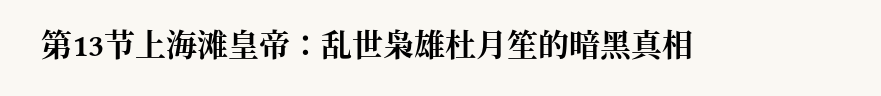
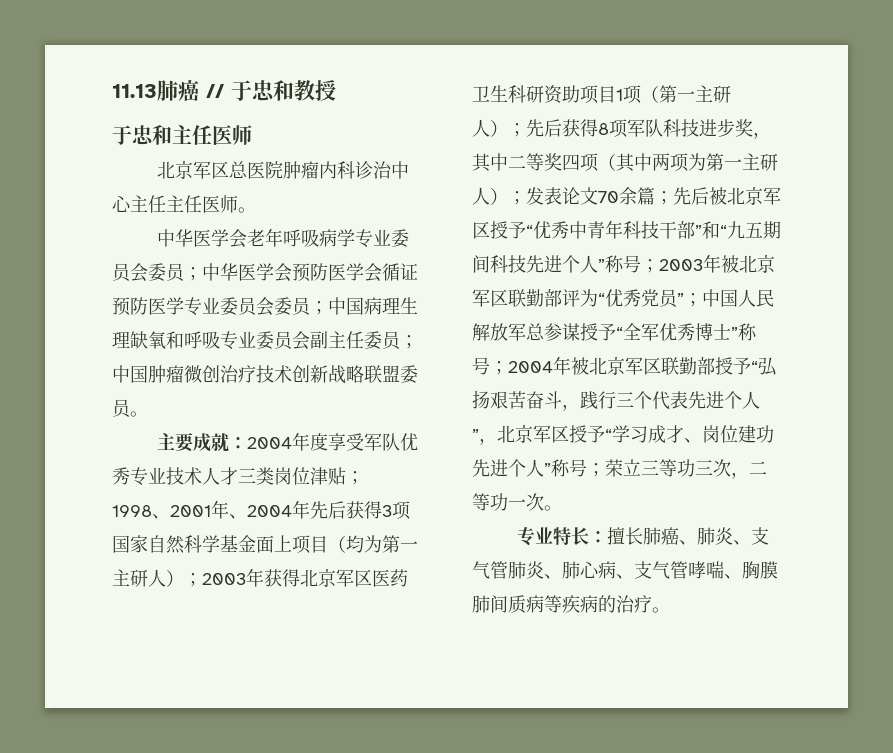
- 第13节上海滩皇帝：乱世枭雄杜月笙的暗黑真相
+ 11.13肺癌 // 于忠和教授
+ 于忠和主任医师
+ 北京军区总医院肿瘤内科诊治中心主任主任医师。
+ 中华医学会老年呼吸病学专业委员会委员；中华医学会预防医学会循证预防医学专业委员会委员；中国病理生理缺氧和呼吸专业委员会副主任委员；中国肿瘤微创治疗技术创新战略联盟委员。
+ 主要成就：2004年度享受军队优秀专业技术人才三类岗位津贴；1998、2001年、2004年先后获得3项国家自然科学基金面上项目（均为第一主研人）；2003年获得北京军区医药卫生科研资助项目1项（第一主研人）；先后获得8项军队科技进步奖，其中二等奖四项（其中两项为第一主研人）；发表论文70余篇；先后被北京军区授予“优秀中青年科技干部”和“九五期间科技先进个人”称号；2003年被北京军区联勤部评为“优秀党员”；中国人民解放军总参谋授予“全军优秀博士”称号；2004年被北京军区联勤部授予“弘扬艰苦奋斗，践行三个代表先进个人”，北京军区授予“学习成才、岗位建功先进个人”称号；荣立三等功三次，二等功一次。
+ 专业特长：擅长肺癌、肺炎、支气管肺炎、肺心病、支气管哮喘、胸膜肺间质病等疾病的治疗。

